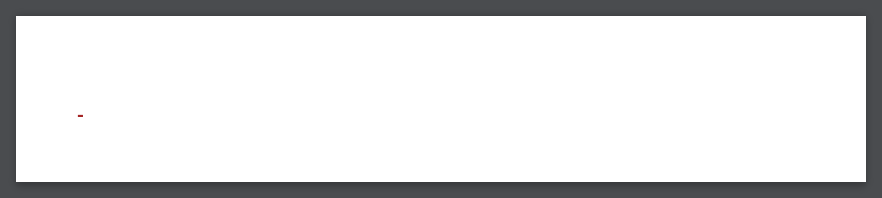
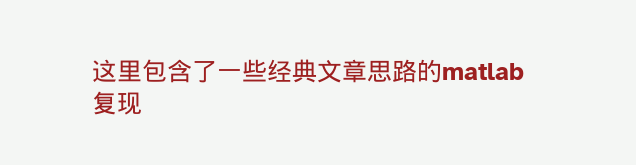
- -
+ 这里包含了一些经典文章思路的matlab复现

